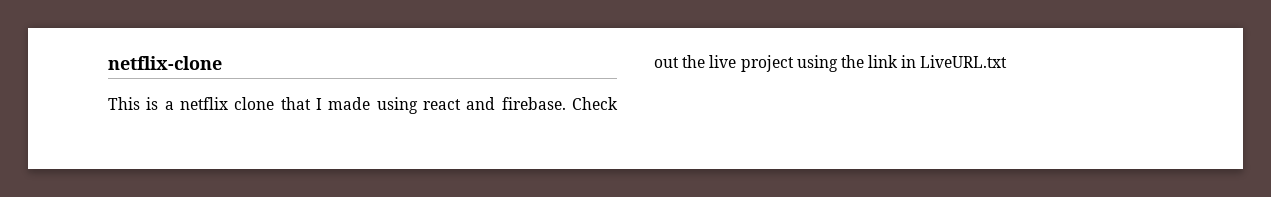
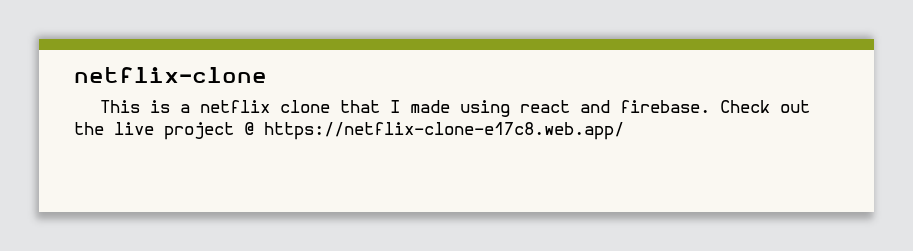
- Check out the live project using the link in LiveURL.txt
+ Check out the live project @ https://netflix-clone-e17c8.web.app/

